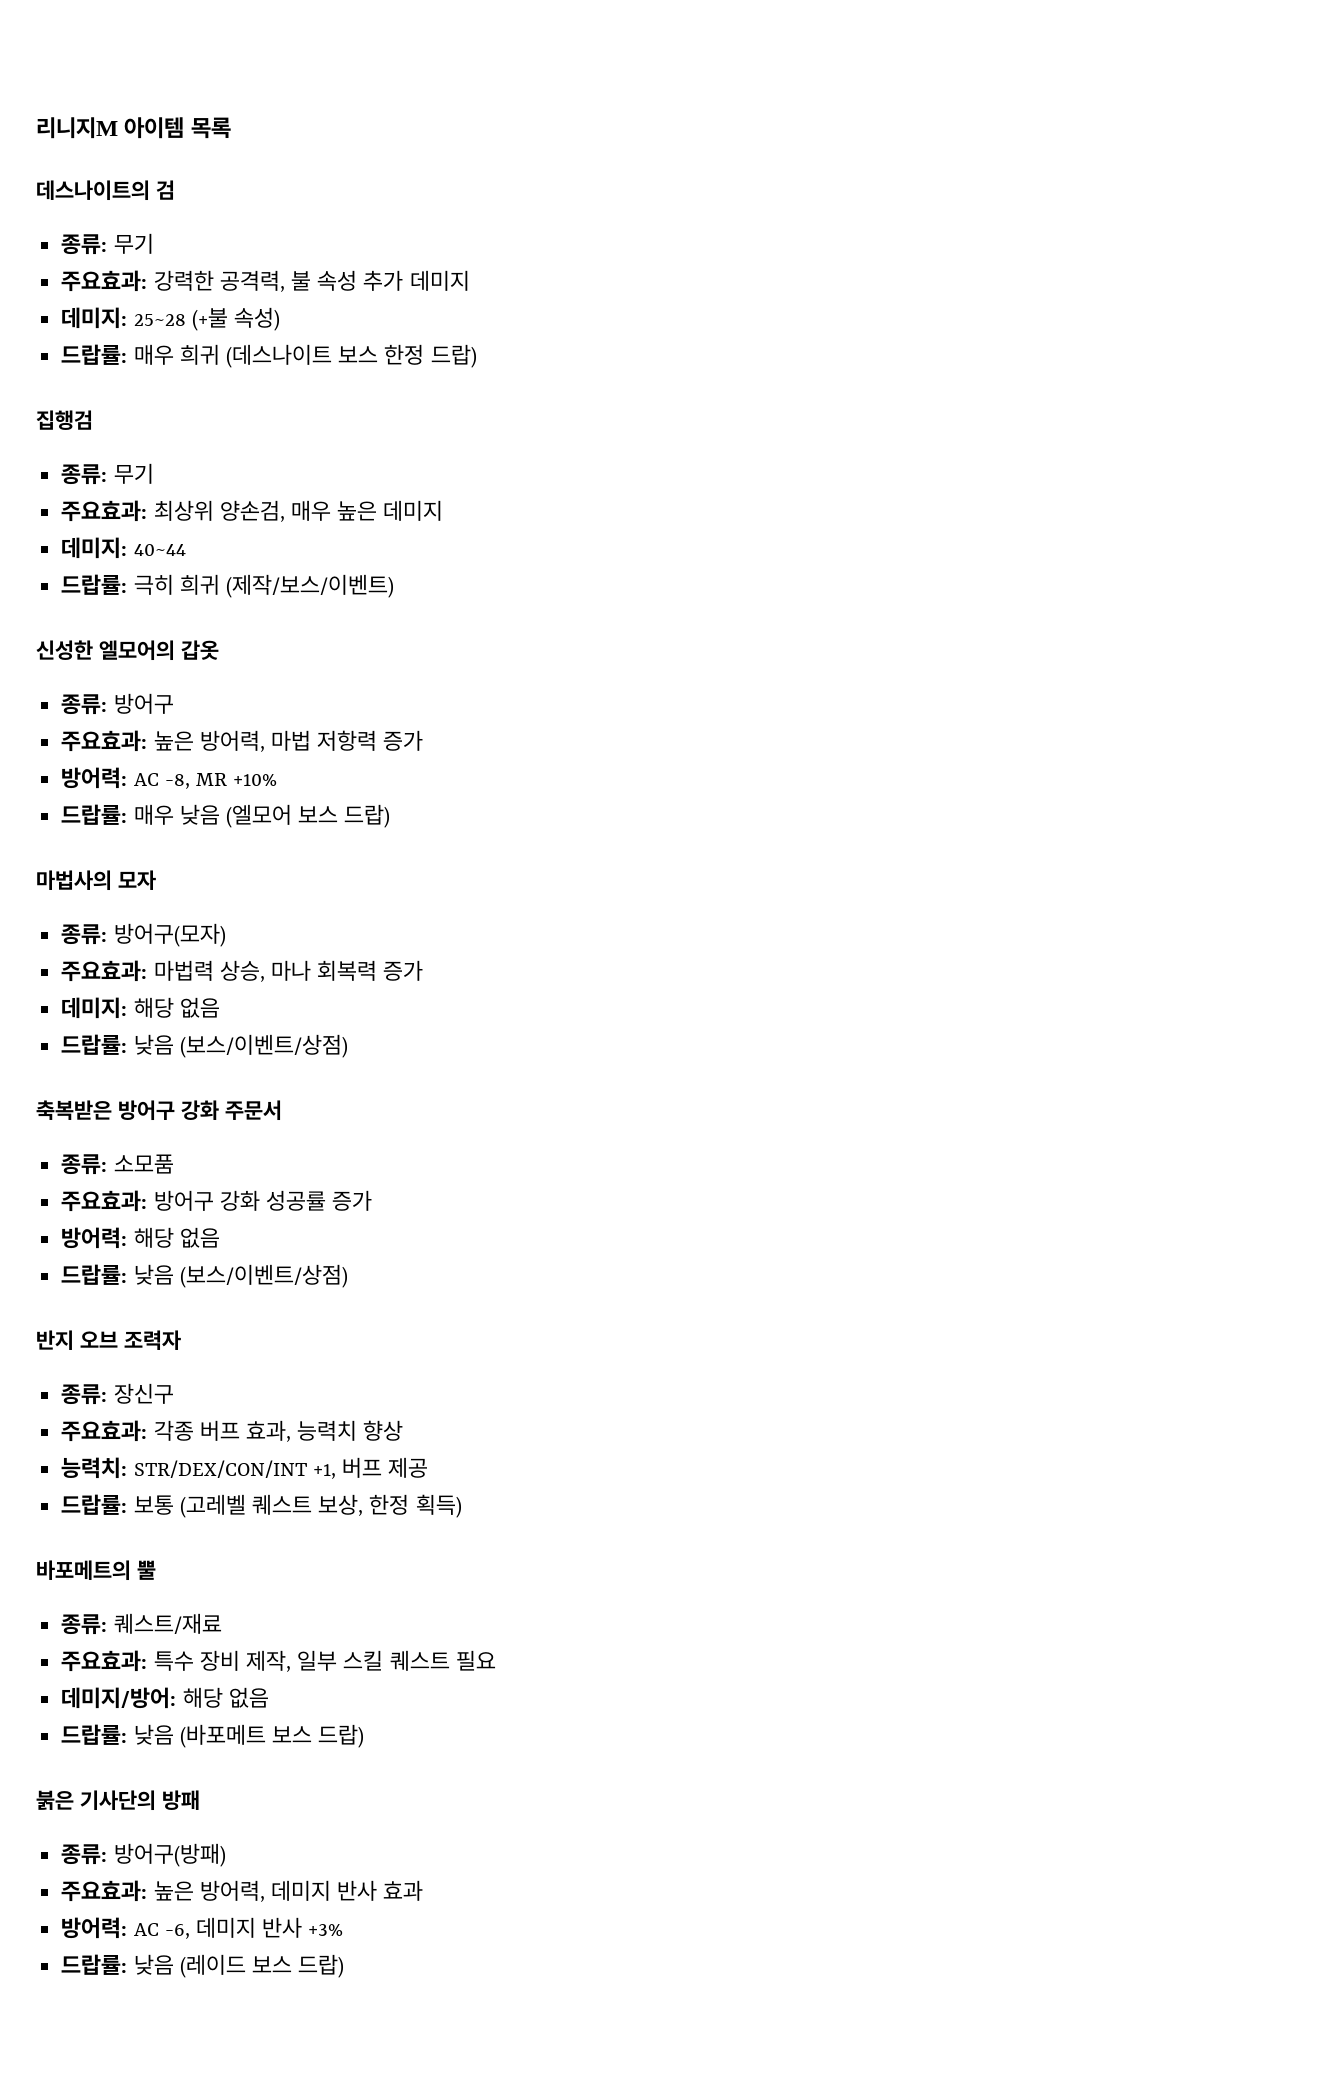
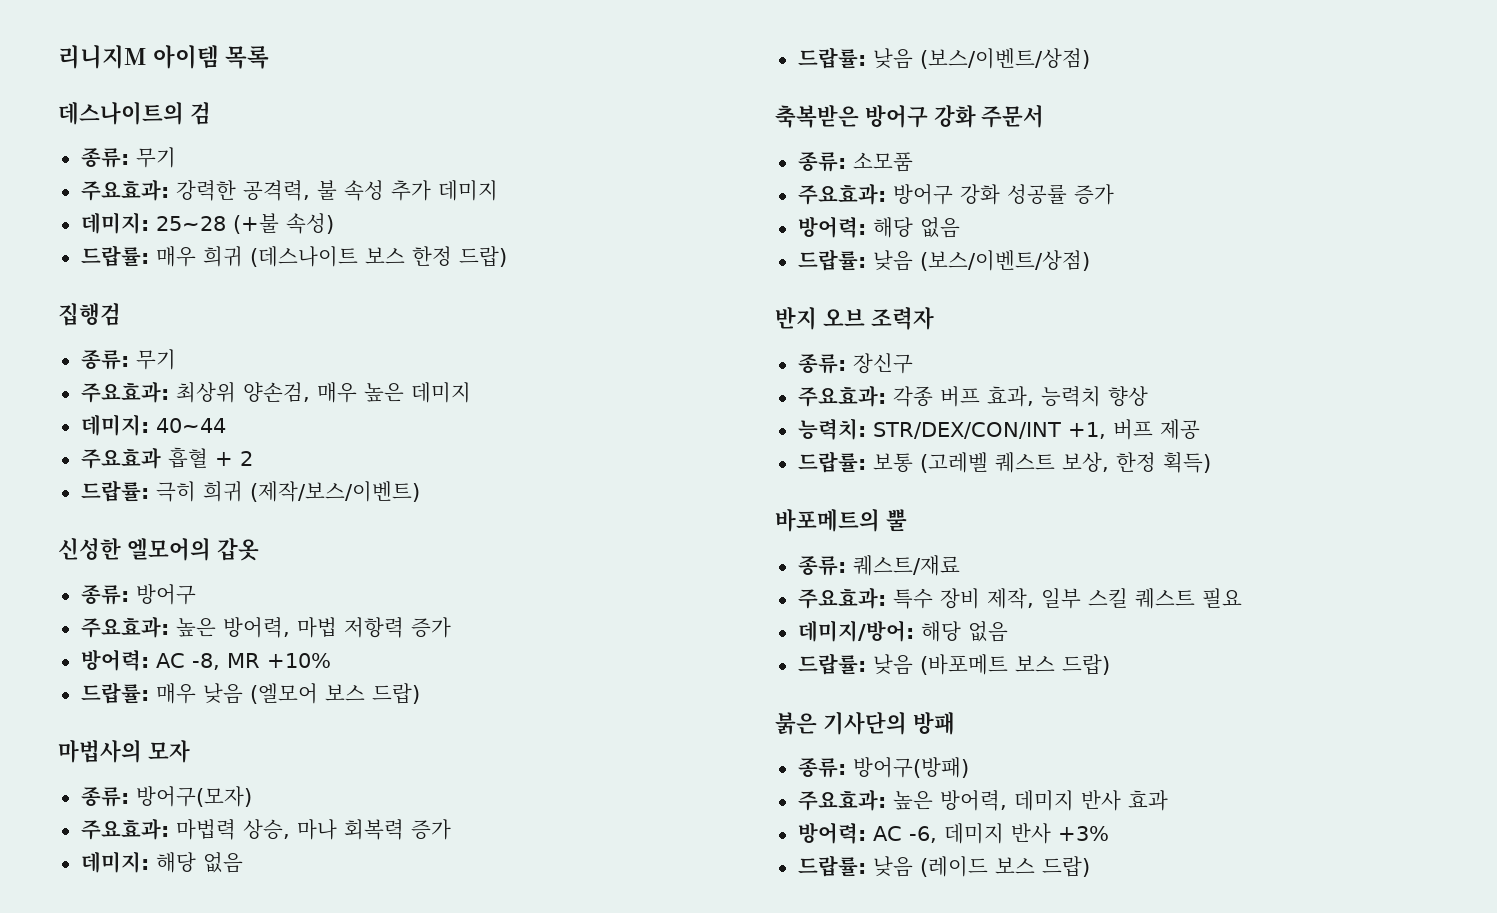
+ 주요효과 흡혈 + 2

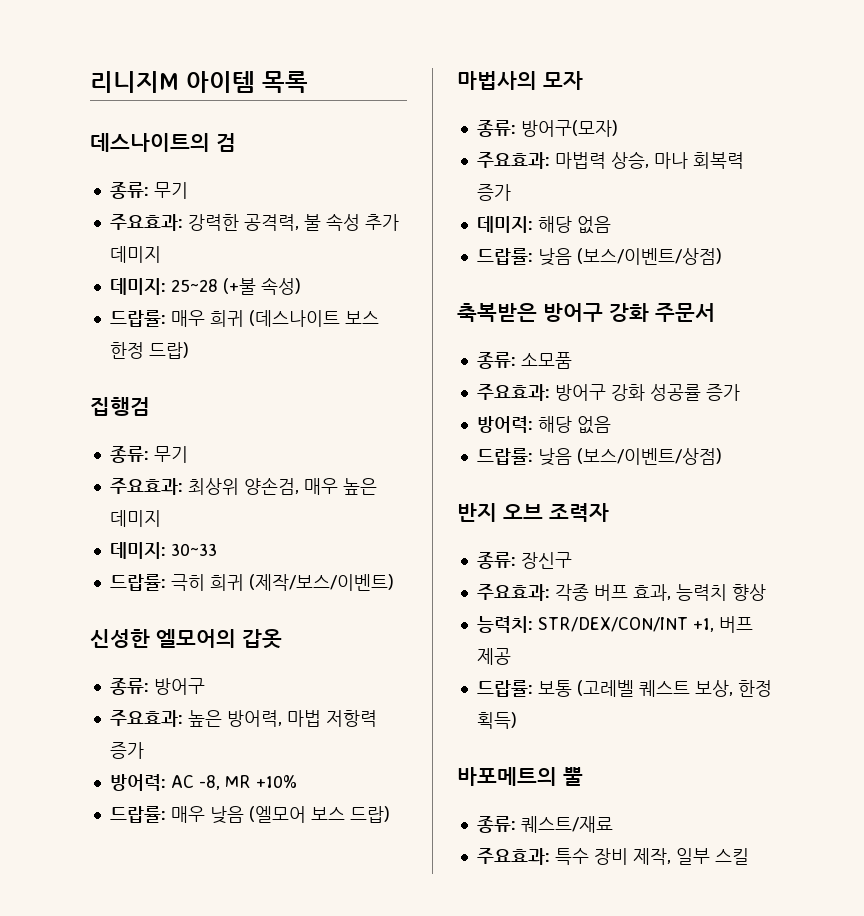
- 데미지: 40~44
- 주요효과 흡혈 + 2
+ 데미지: 30~33
- 주요효과: 특수 장비 제작, 일부 스킬 퀘스트 필요
- 데미지/방어: 해당 없음
- 드랍률: 낮음 (바포메트 보스 드랍)
- 붉은 기사단의 방패
- 종류: 방어구(방패)
- 주요효과: 높은 방어력, 데미지 반사 효과
- 방어력: AC -6, 데미지 반사 +3%
- 드랍률: 낮음 (레이드 보스 드랍)
+ 주요효과: 특수 장비 제작, 일부 스킬

